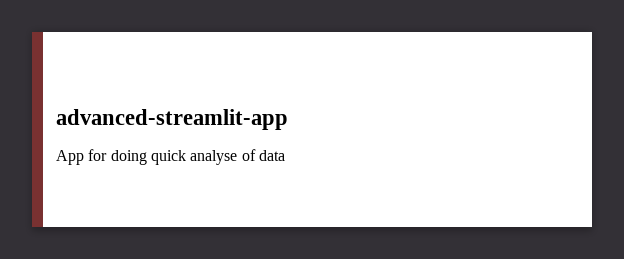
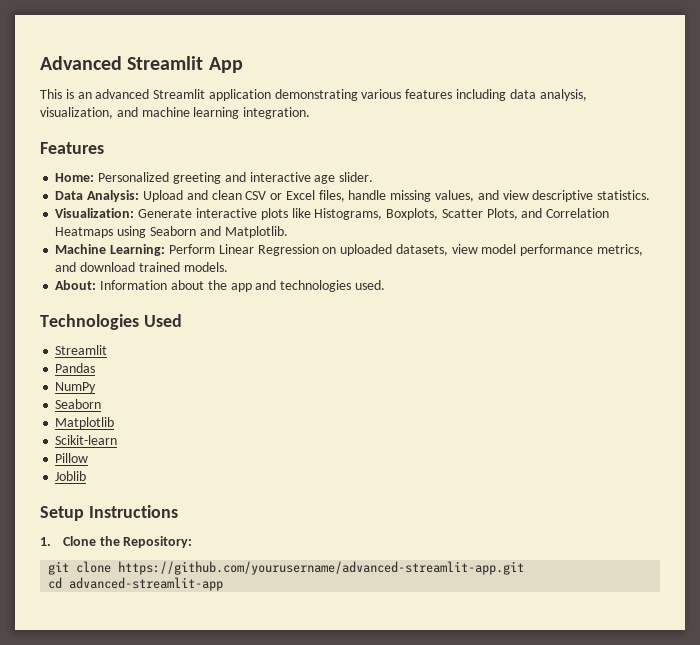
- advanced-streamlit-app
- App for doing quick analyse of data
+ Advanced Streamlit App
+ This is an advanced Streamlit application demonstrating various features including data analysis, visualization, and machine learning integration.
+ Features
+ Home: Personalized greeting and interactive age slider.
+ Data Analysis: Upload and clean CSV or Excel files, handle missing values, and view descriptive statistics.
+ Visualization: Generate interactive plots like Histograms, Boxplots, Scatter Plots, and Correlation Heatmaps using Seaborn and Matplotlib.
+ Machine Learning: Perform Linear Regression on uploaded datasets, view model performance metrics, and download trained models.
+ About: Information about the app and technologies used.
+ Technologies Used
+ Streamlit
+ Pandas
+ NumPy
+ Seaborn
+ Matplotlib
+ Scikit-learn
+ Pillow
+ Joblib
+ Setup Instructions
+ 1. Clone the Repository:
+ git clone https://github.com/yourusername/advanced-streamlit-app.git
+ cd advanced-streamlit-app

